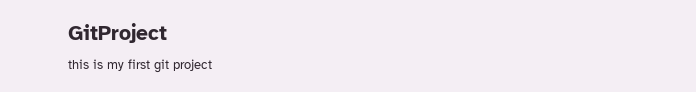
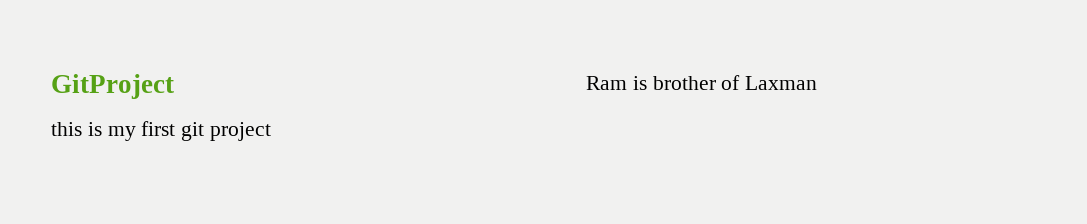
+ Ram is brother of Laxman

